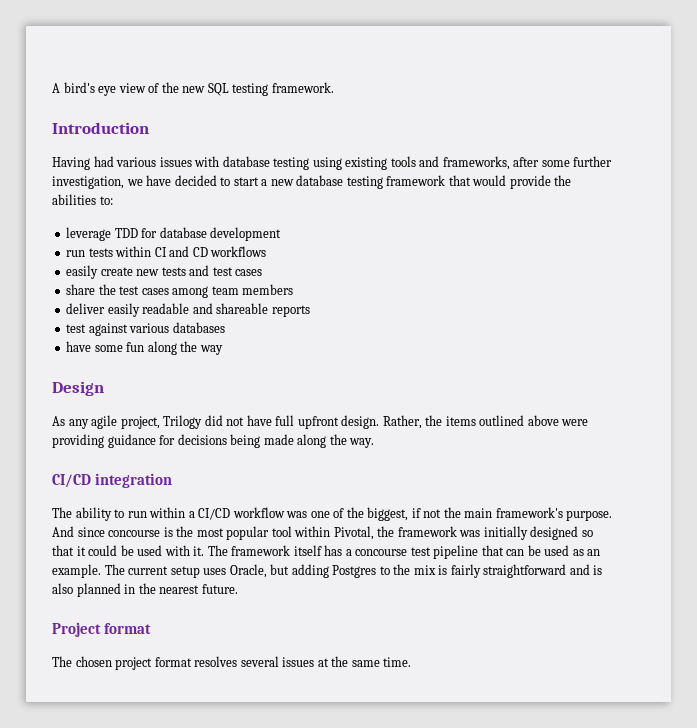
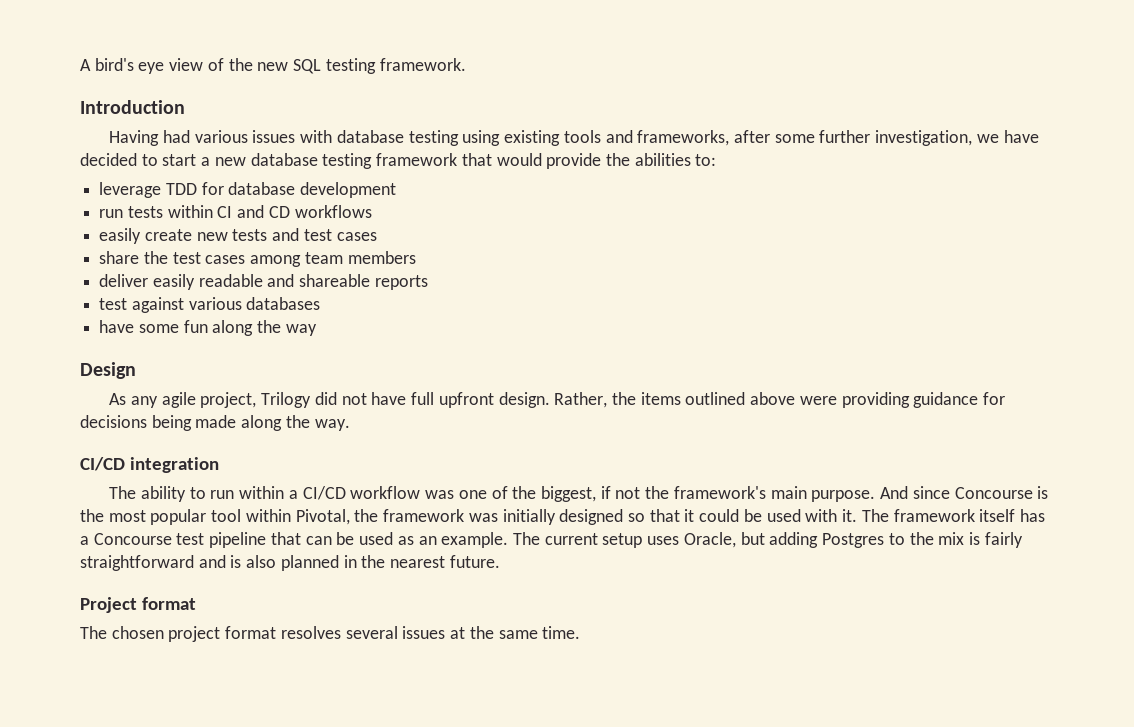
- The ability to run within a CI/CD workflow was one of the biggest, if not the main framework's purpose.
+ The ability to run within a CI/CD workflow was one of the biggest, if not the framework's main purpose.
- And since concourse is the most popular tool within Pivotal, the framework was initially designed so that it could be used with it.
+ And since Concourse is the most popular tool within Pivotal, the framework was initially designed so that it could be used with it.
- The framework itself has a concourse test pipeline that can be used as an example.
+ The framework itself has a Concourse test pipeline that can be used as an example.

